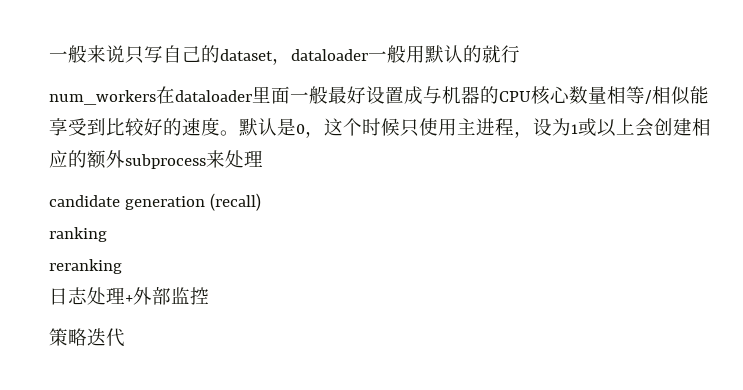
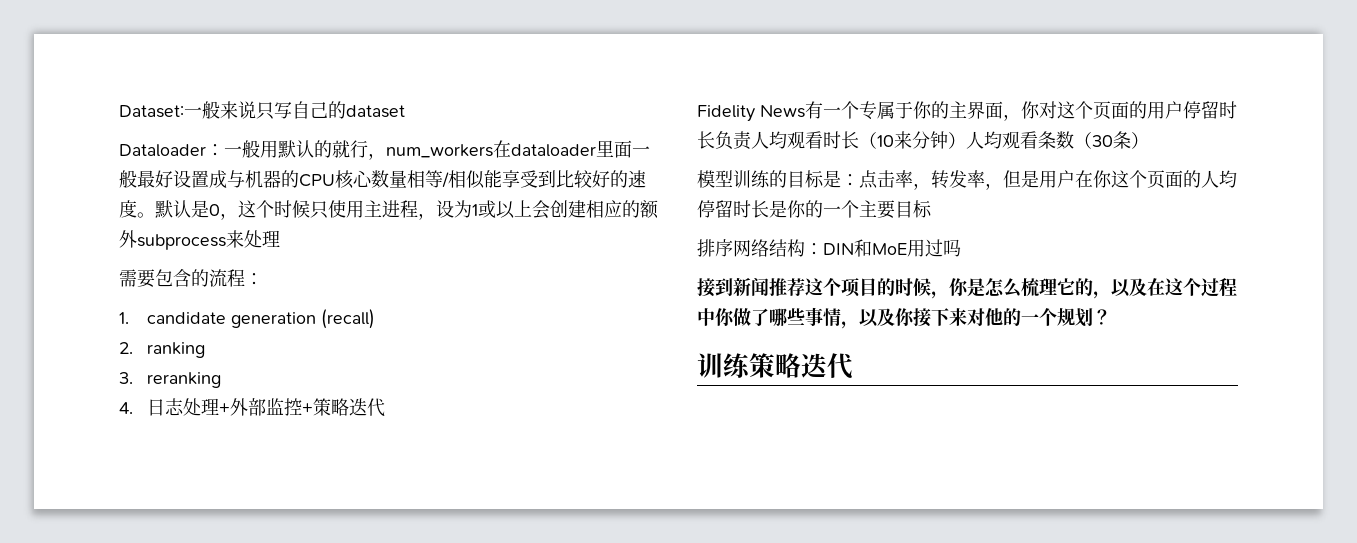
- 一般来说只写自己的dataset，dataloader一般用默认的就行
- num_workers在dataloader里面一般最好设置成与机器的CPU核心数量相等/相似能享受到比较好的速度。
+ Dataset:一般来说只写自己的dataset
+ Dataloader：一般用默认的就行，num_workers在dataloader里面一般最好设置成与机器的CPU核心数量相等/相似能享受到比较好的速度。
- candidate generation (recall)
+ 需要包含的流程：
+ 1. candidate generation (recall)
- ranking
+ 2. ranking
- reranking
+ 3. reranking
- 日志处理+外部监控
- 策略迭代
+ 4.日志处理+外部监控+策略迭代
+ Fidelity News有一个专属于你的主界面，你对这个页面的用户停留时长负责人均观看时长（10来分钟）人均观看条数（30条）
+ 模型训练的目标是：点击率，转发率，但是用户在你这个页面的人均停留时长是你的一个主要目标
+ 排序网络结构：DIN和MoE用过吗
+ 接到新闻推荐这个项目的时候，你是怎么梳理它的，以及在这个过程中你做了哪些事情，以及你接下来对他的一个规划？
+ 训练策略迭代

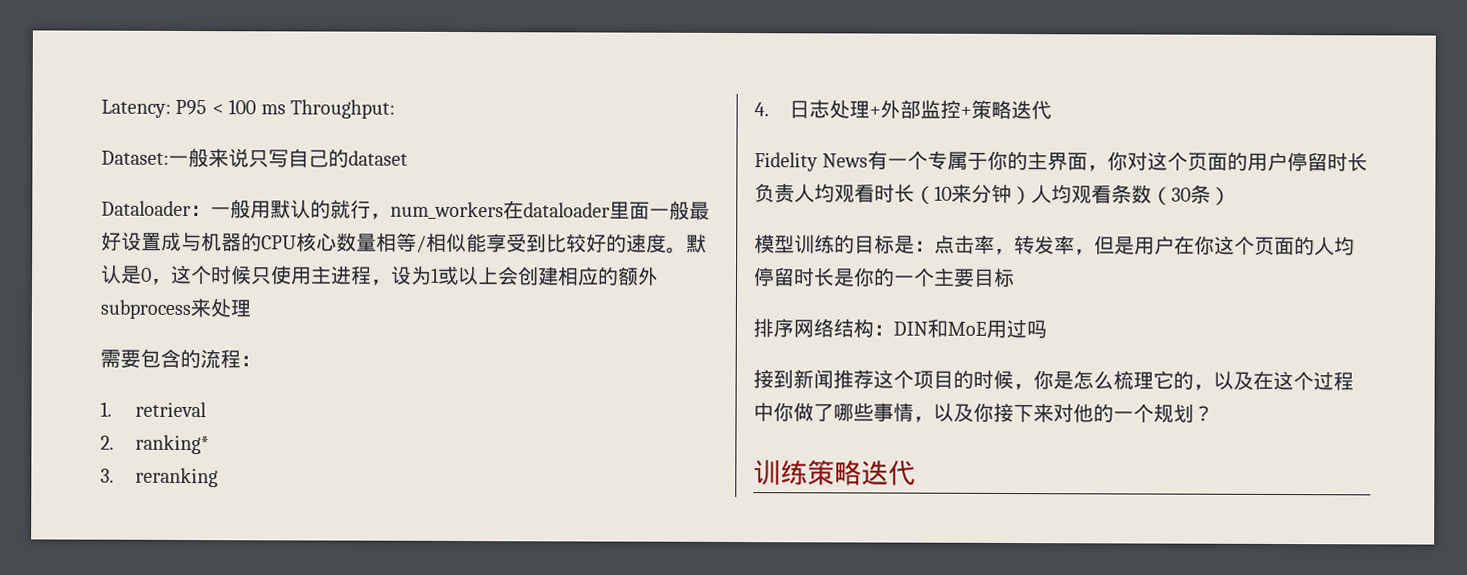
+ Latency: P95 < 100 ms Throughput:
- 1. candidate generation (recall)
+ 1. retrieval
- 2. ranking
+ 2. ranking*

